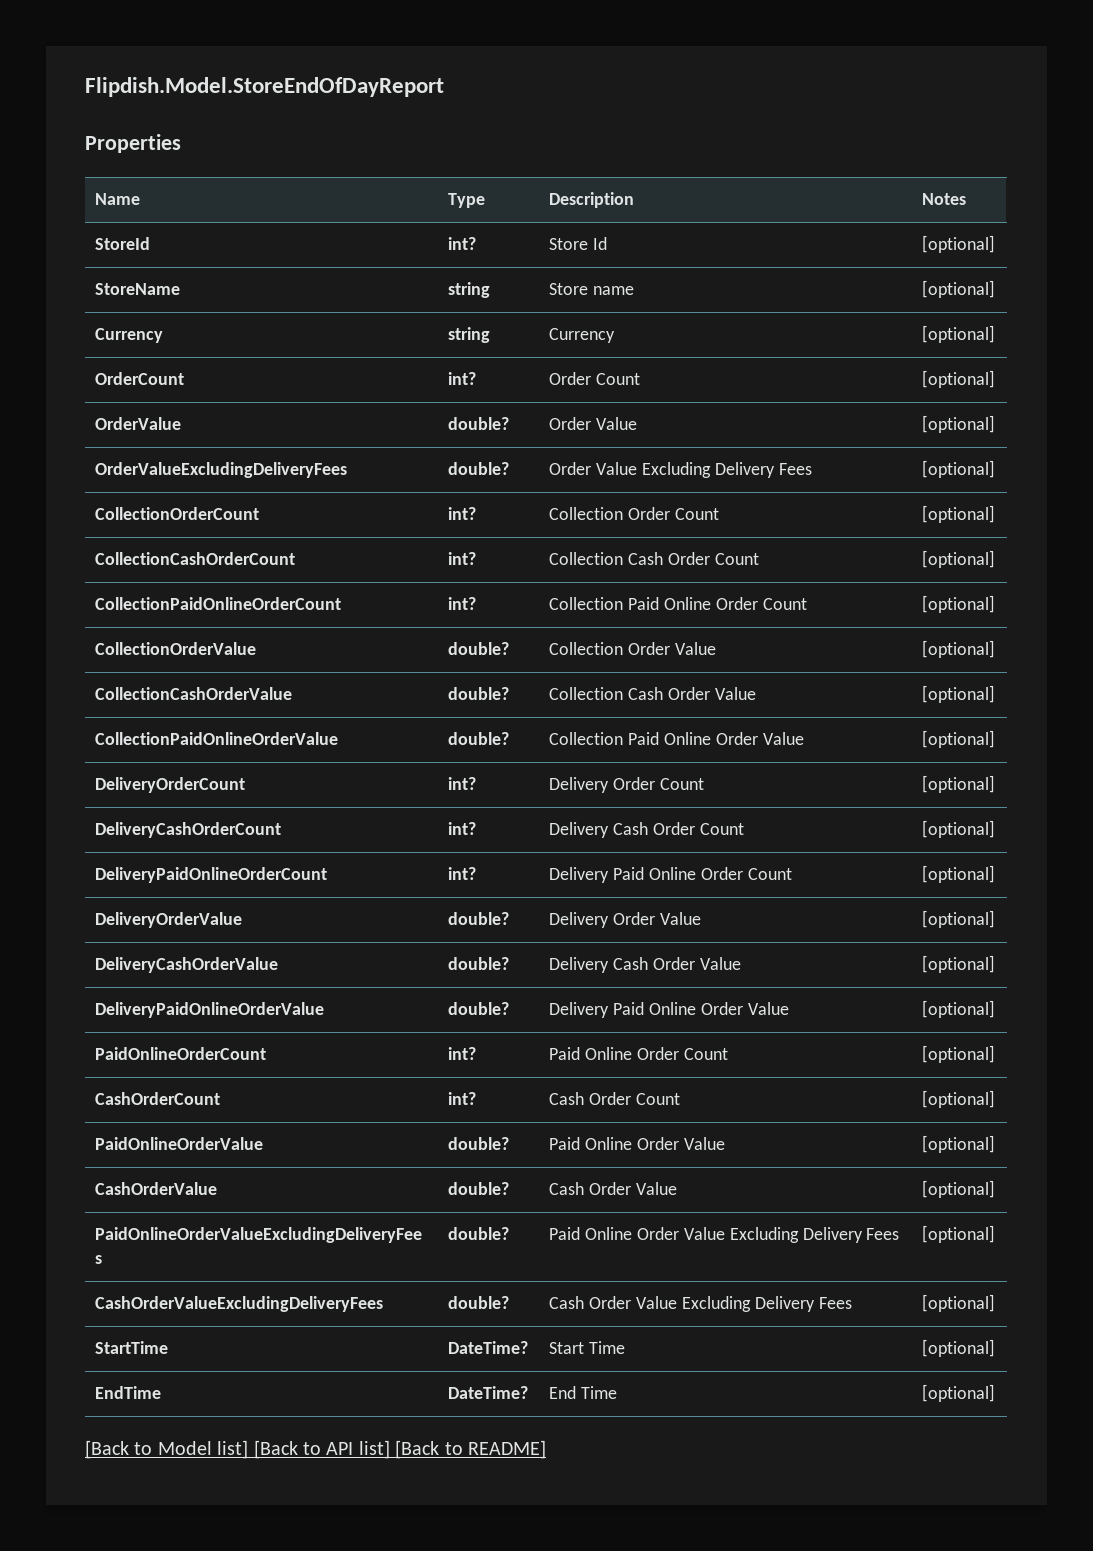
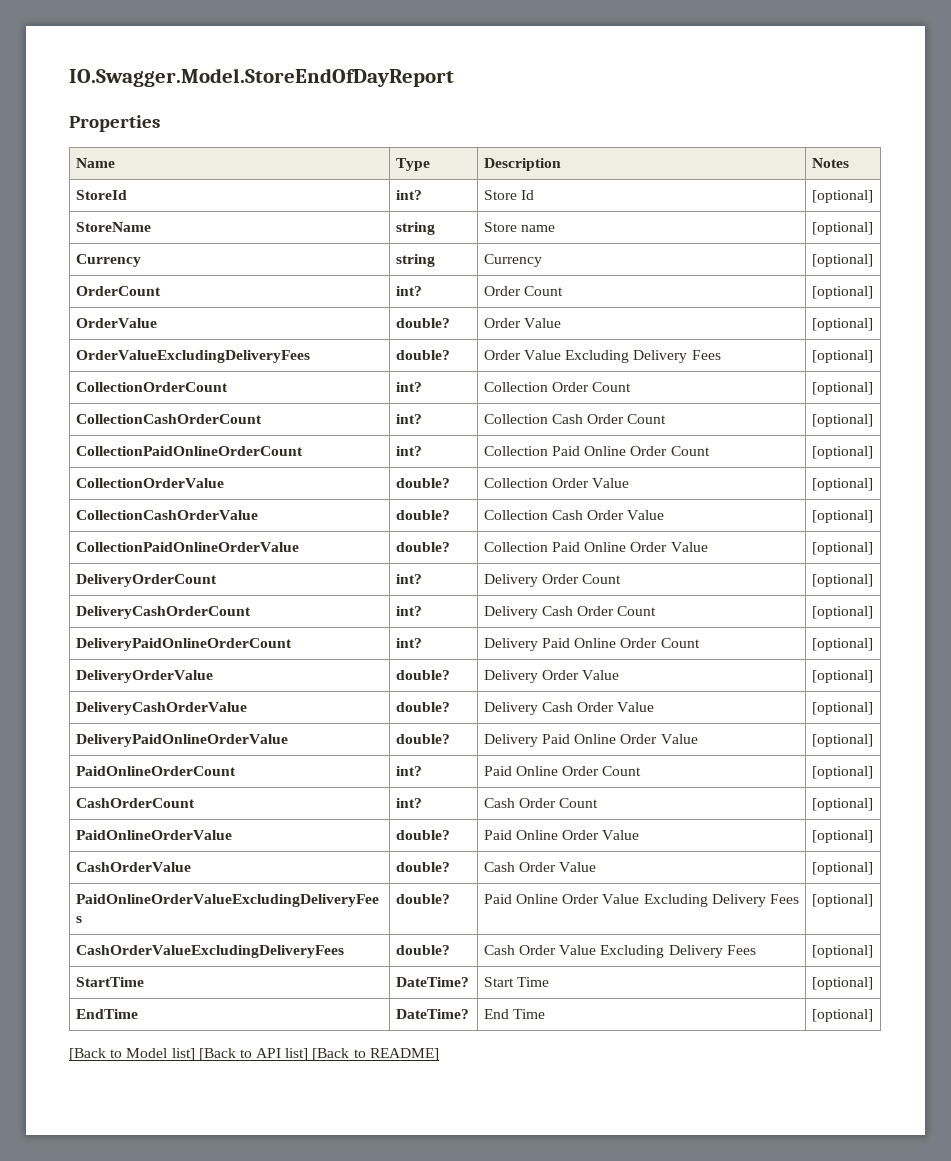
- Flipdish.Model.StoreEndOfDayReport
+ IO.Swagger.Model.StoreEndOfDayReport

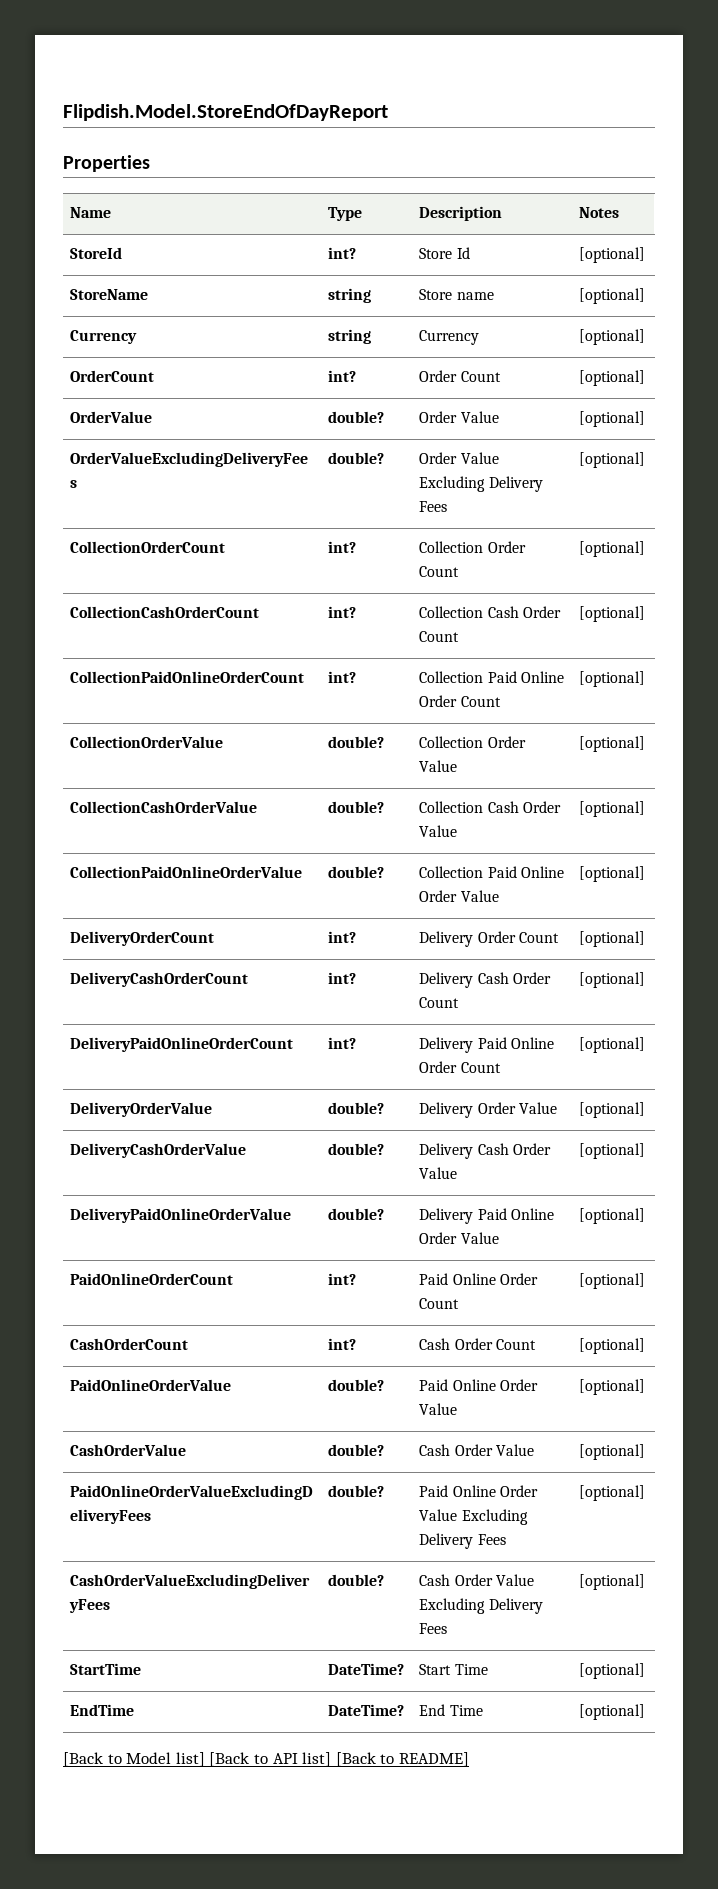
- IO.Swagger.Model.StoreEndOfDayReport
+ Flipdish.Model.StoreEndOfDayReport

